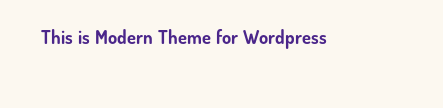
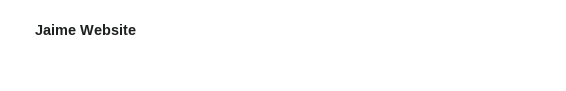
- This is Modern Theme for Wordpress
+ Jaime Website

